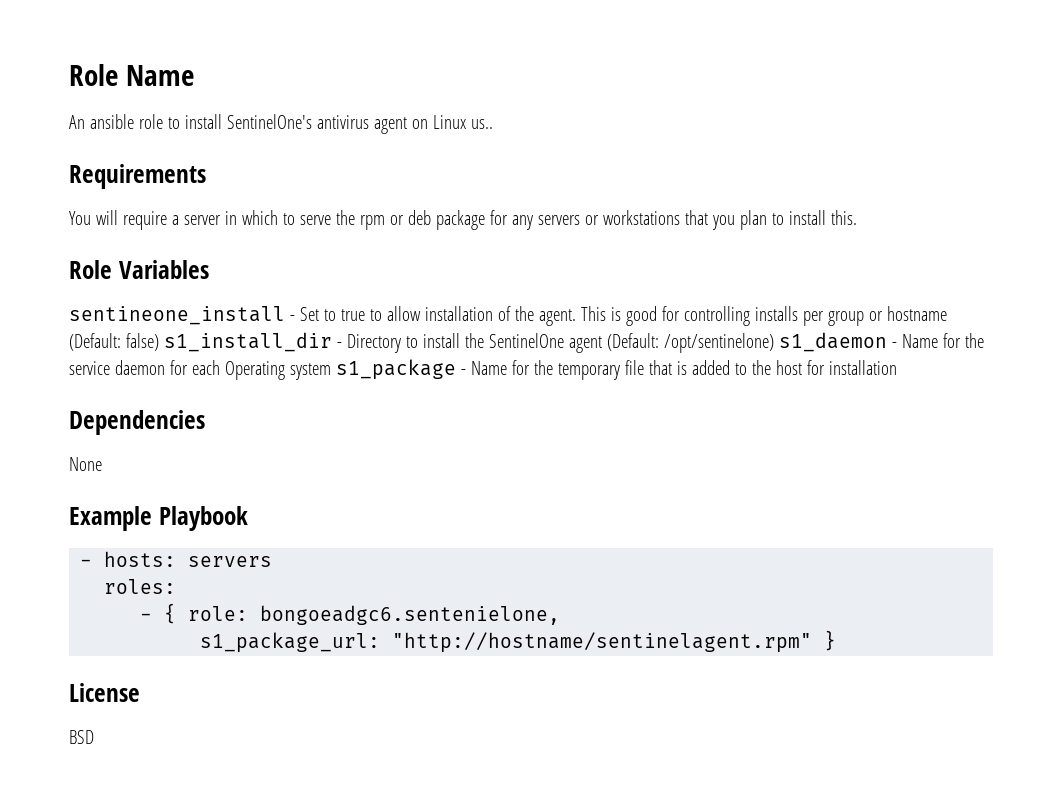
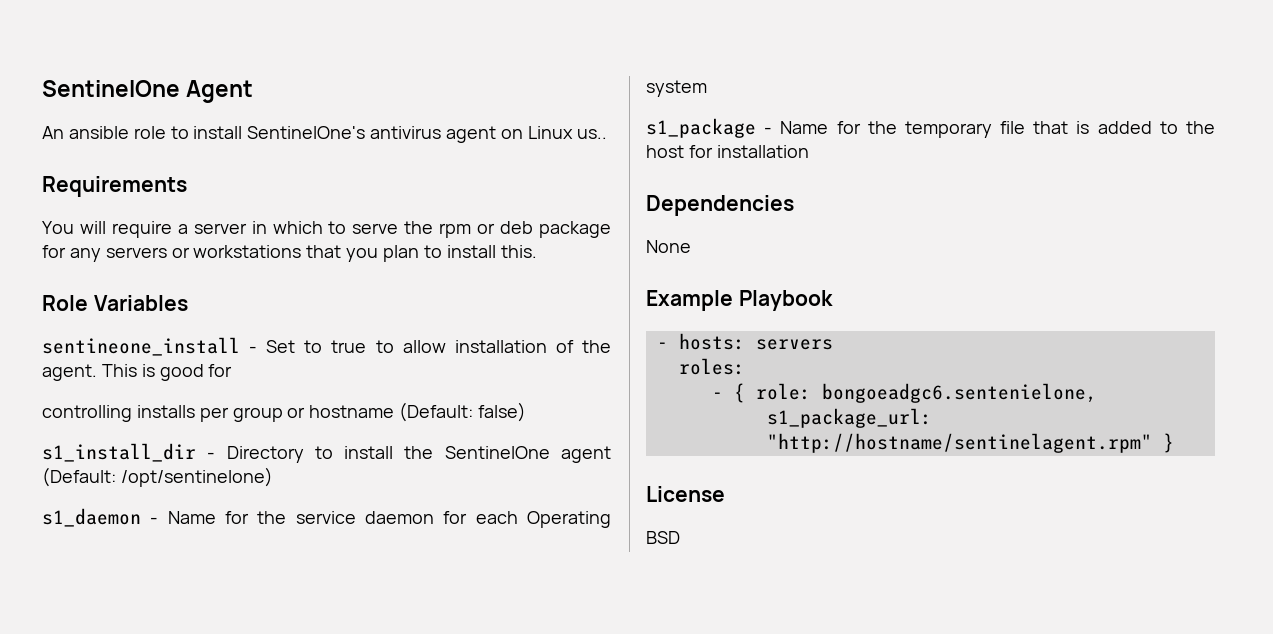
- Role Name
+ SentinelOne Agent
- This is good for controlling installs per group or hostname (Default: false) s1_install_dir - Directory to install the SentinelOne agent (Default: /opt/sentinelone) s1_daemon - Name for the service daemon for each Operating system s1_package - Name for the temporary file that is added to the host for installation
+ This is good for
+ controlling installs per group or hostname (Default: false)
+ s1_install_dir - Directory to install the SentinelOne agent (Default: /opt/sentinelone)
+ s1_daemon - Name for the service daemon for each Operating system
+ s1_package - Name for the temporary file that is added to the host for installation

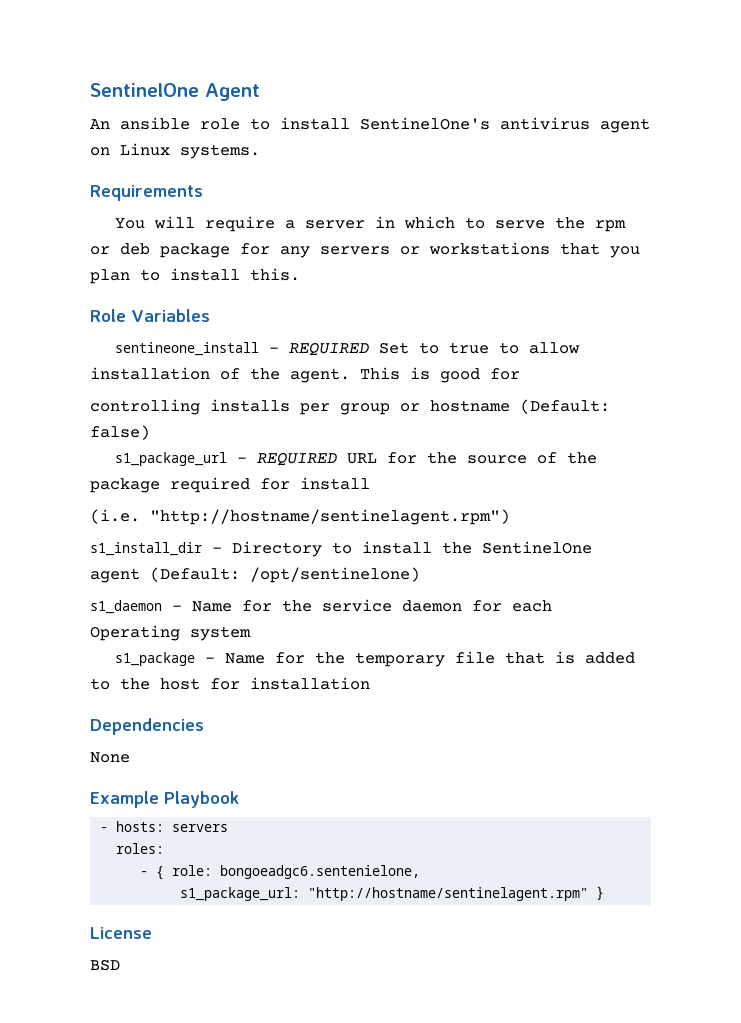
- An ansible role to install SentinelOne's antivirus agent on Linux us..
+ An ansible role to install SentinelOne's antivirus agent on Linux systems.
- sentineone_install - Set to true to allow installation of the agent.
+ sentineone_install - REQUIRED Set to true to allow installation of the agent.
+ s1_package_url - REQUIRED URL for the source of the package required for install
+ (i.e. "http://hostname/sentinelagent.rpm")

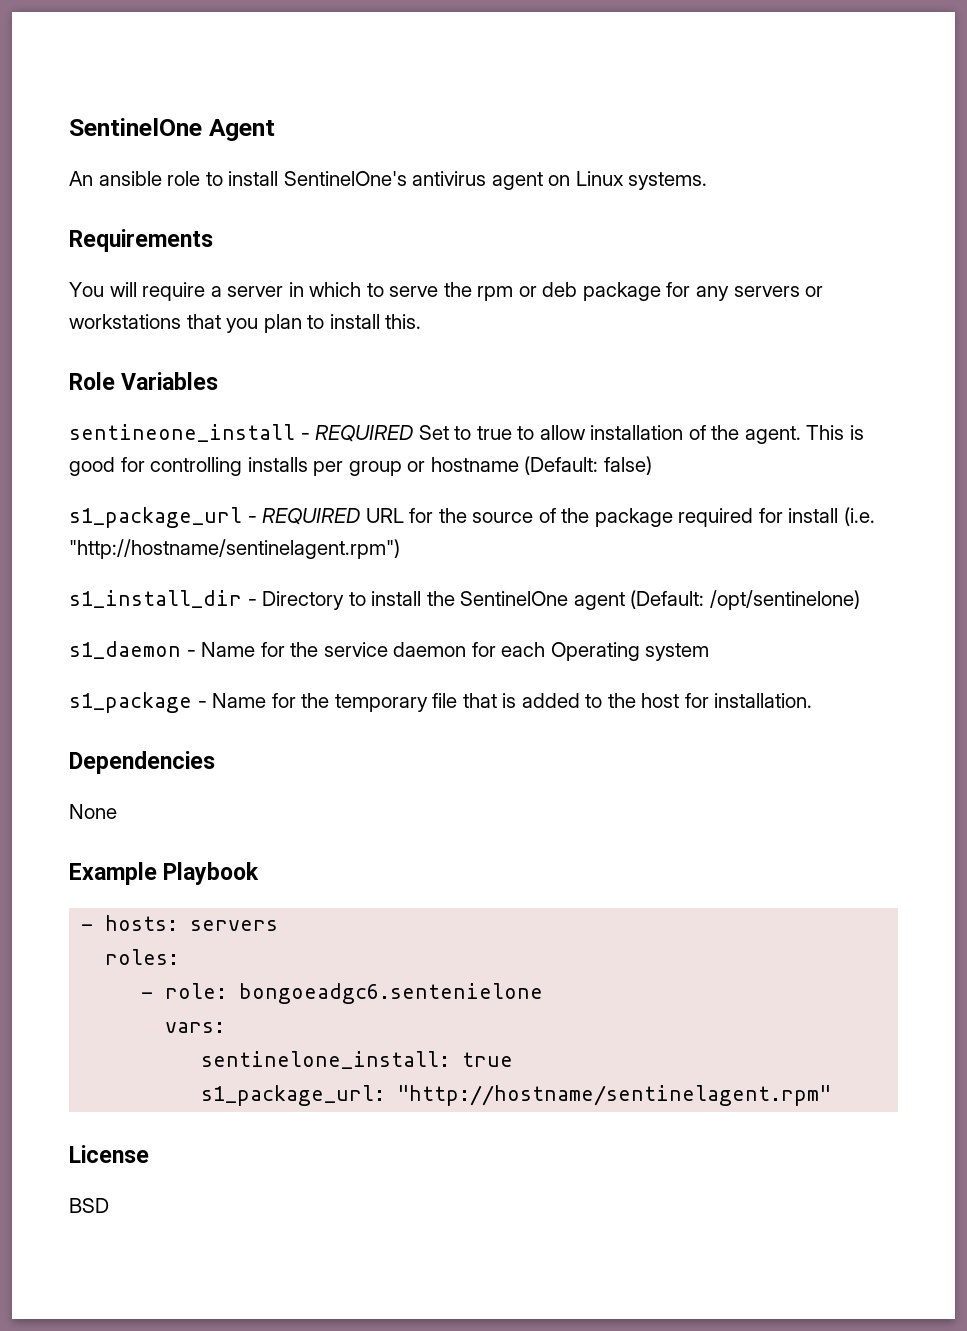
- This is good for
- controlling installs per group or hostname (Default: false)
+ This is good for controlling installs per group or hostname (Default: false)
- s1_package_url - REQUIRED URL for the source of the package required for install
- (i.e. "http://hostname/sentinelagent.rpm")
+ s1_package_url - REQUIRED URL for the source of the package required for install (i.e. "http://hostname/sentinelagent.rpm")
- s1_package - Name for the temporary file that is added to the host for installation
+ s1_package - Name for the temporary file that is added to the host for installation.
- - { role: bongoeadgc6.sentenielone,
+ - role: bongoeadgc6.sentenielone
+ vars:
+ sentinelone_install: true
- s1_package_url: "http://hostname/sentinelagent.rpm" }
+ s1_package_url: "http://hostname/sentinelagent.rpm"

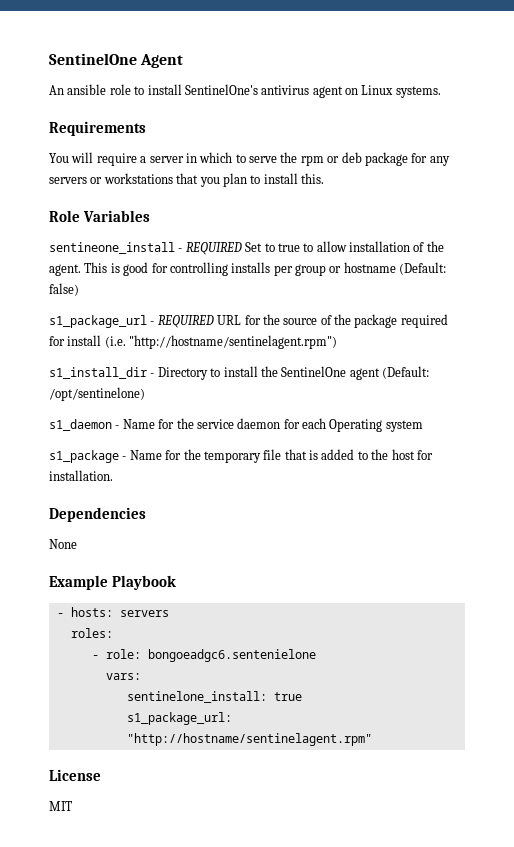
- BSD
+ MIT

